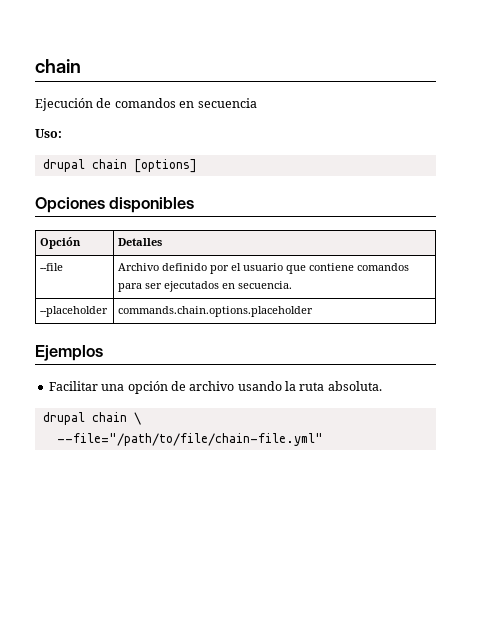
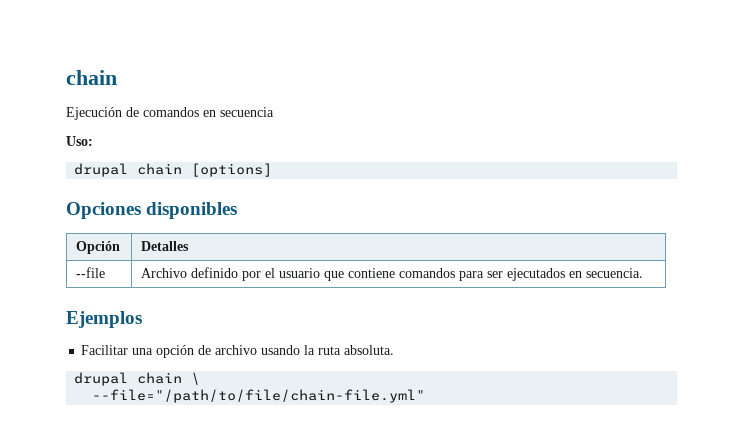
- --placeholder | commands.chain.options.placeholder

